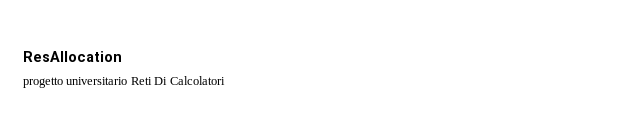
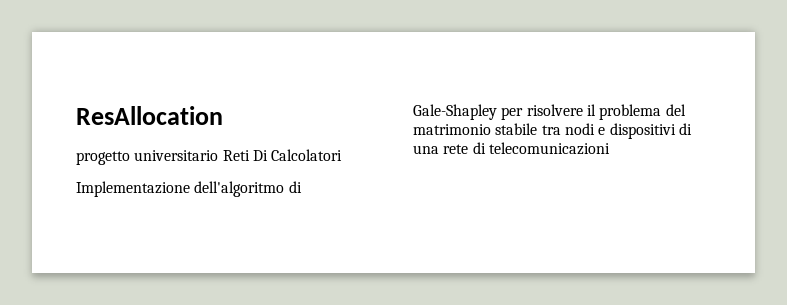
+ Implementazione dell'algoritmo di Gale-Shapley per risolvere il problema del matrimonio stabile tra nodi e dispositivi di una rete di telecomunicazioni

